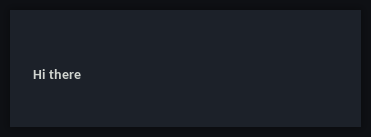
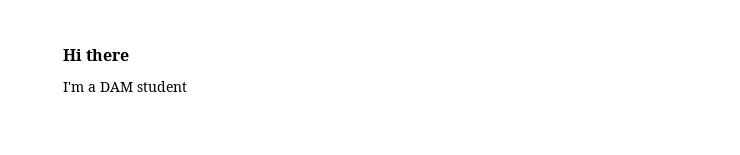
+ I'm a DAM student

